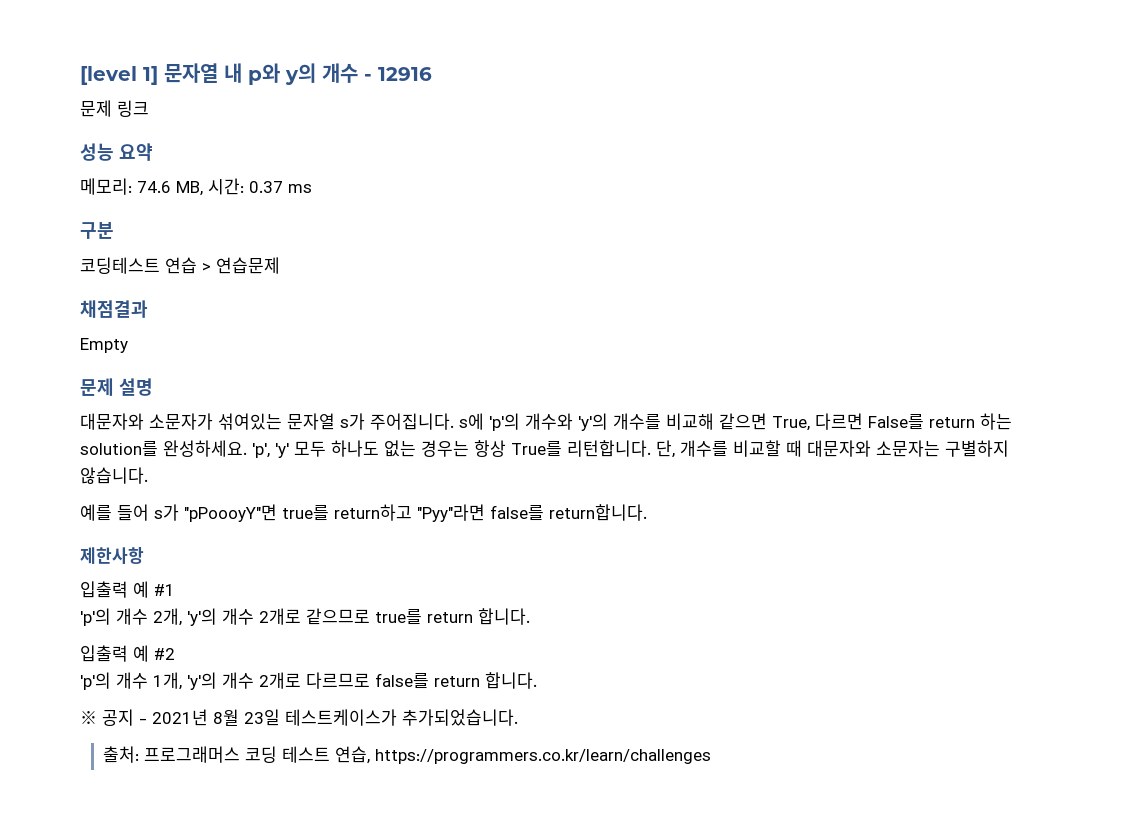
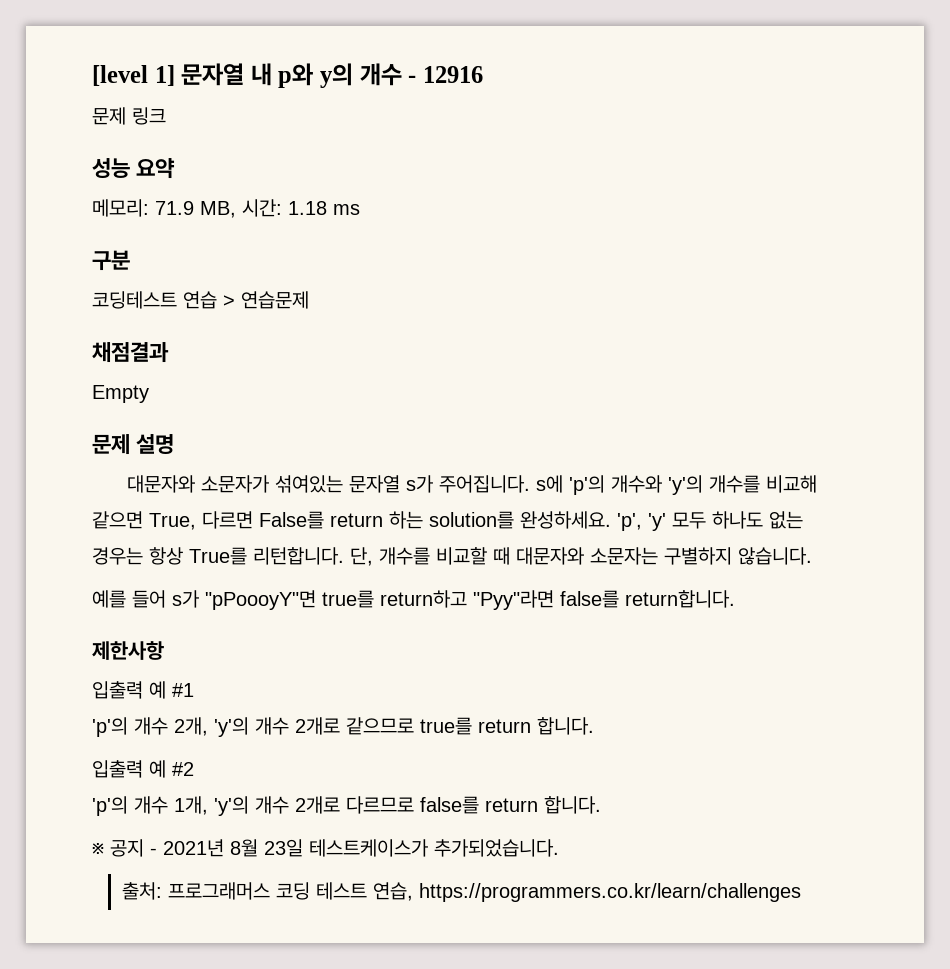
- 메모리: 74.6 MB, 시간: 0.37 ms
+ 메모리: 71.9 MB, 시간: 1.18 ms

